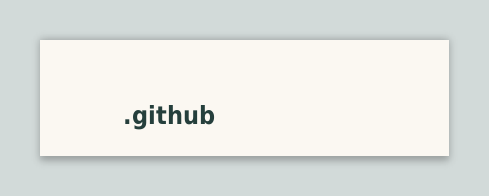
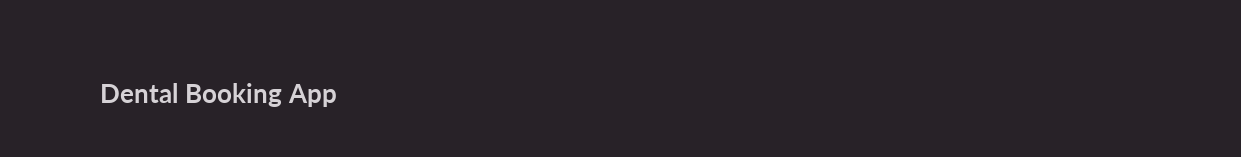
- .github
+ Dental Booking App

